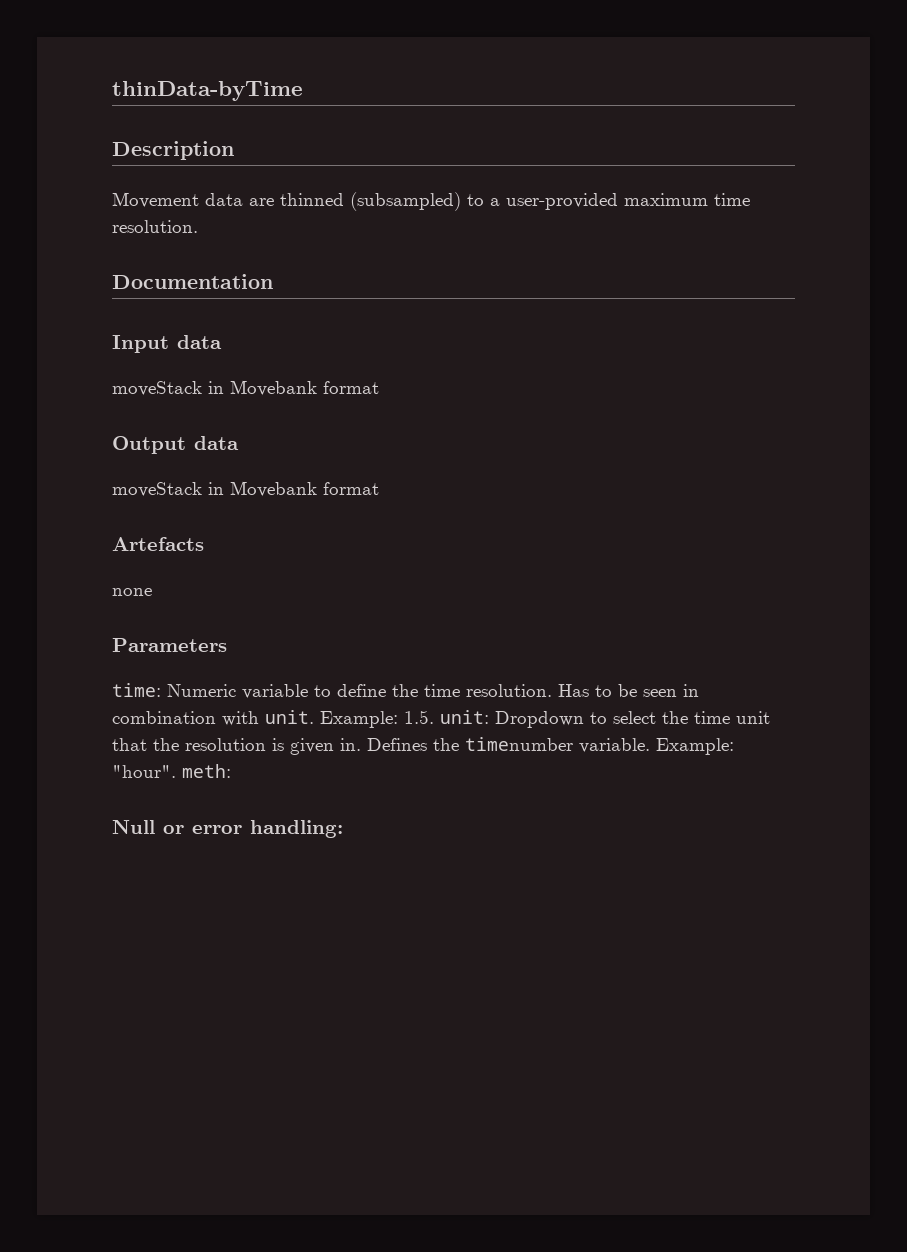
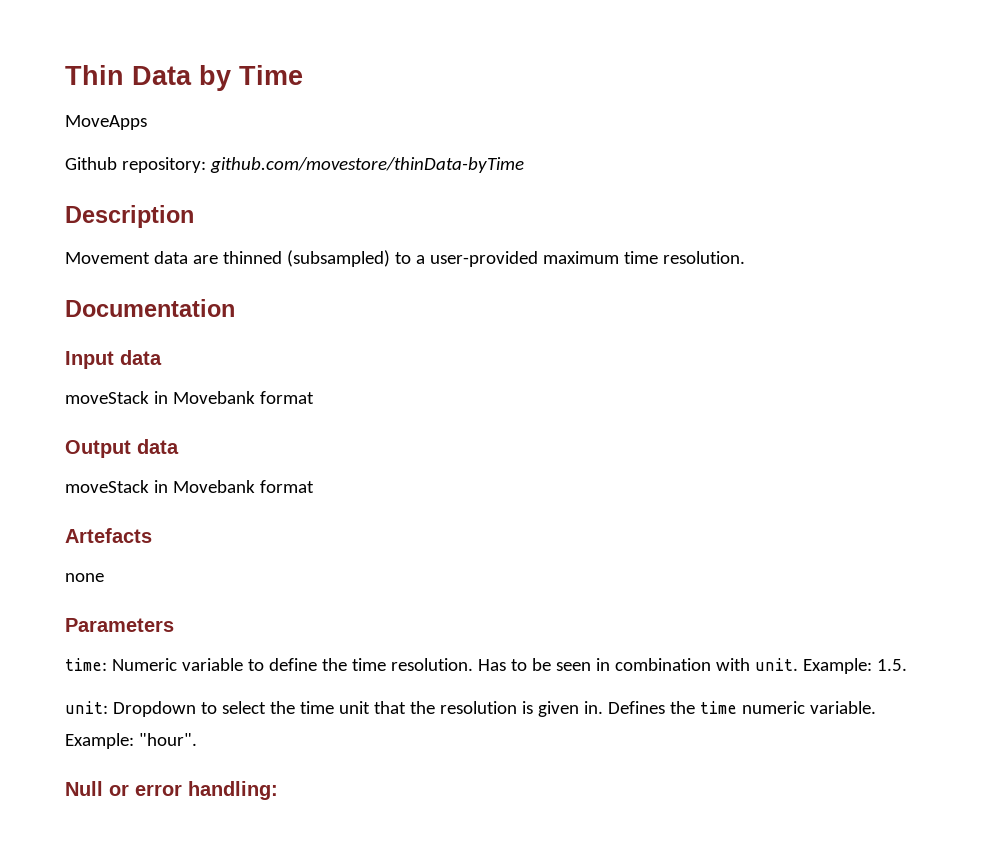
- thinData-byTime
+ Thin Data by Time
+ MoveApps
+ Github repository: github.com/movestore/thinData-byTime
- Example: 1.5. unit: Dropdown to select the time unit that the resolution is given in.
+ Example: 1.5.
+ unit: Dropdown to select the time unit that the resolution is given in.
- Defines the timenumber variable.
+ Defines the time numeric variable.
- Example: "hour". meth:
+ Example: "hour".

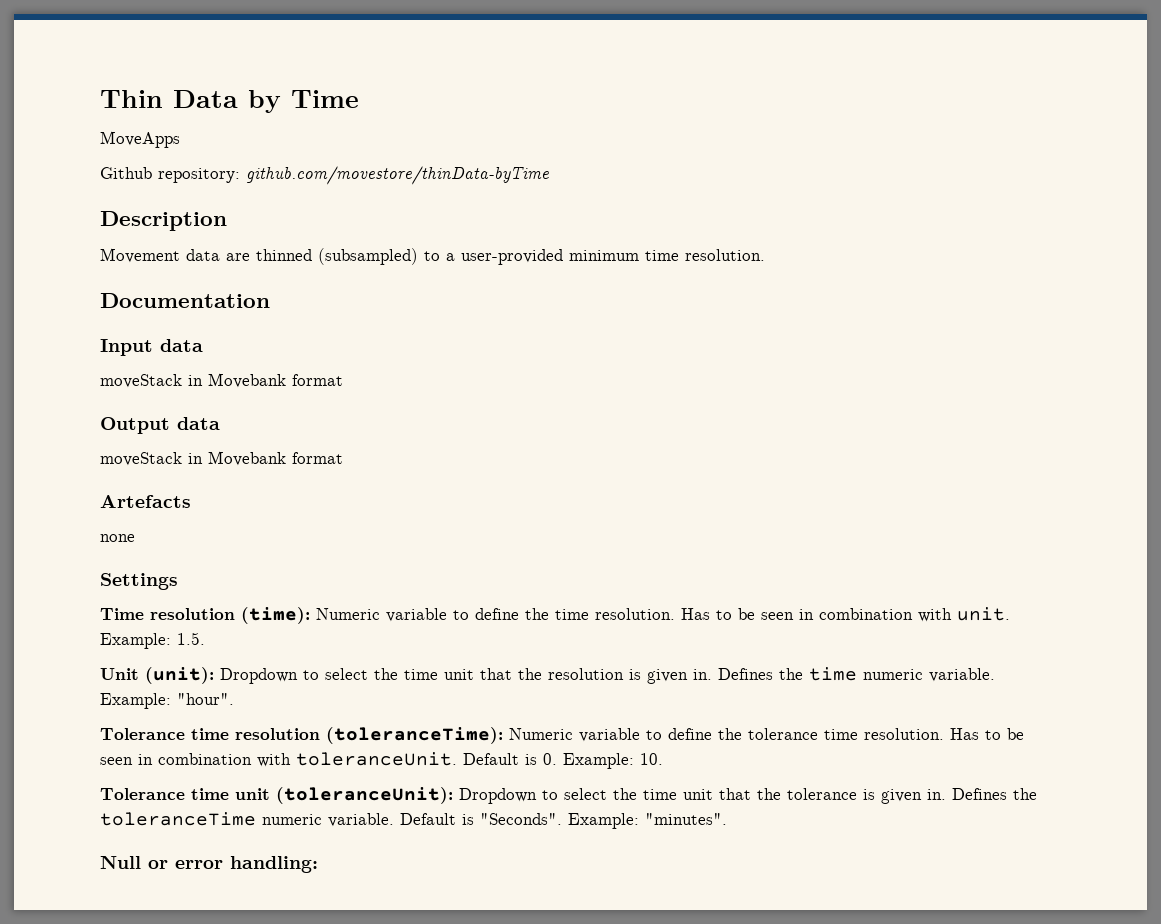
- Movement data are thinned (subsampled) to a user-provided maximum time resolution.
+ Movement data are thinned (subsampled) to a user-provided minimum time resolution.
- Parameters
- time: Numeric variable to define the time resolution.
+ Settings
+ Time resolution (time): Numeric variable to define the time resolution.
- unit: Dropdown to select the time unit that the resolution is given in.
+ Unit (unit): Dropdown to select the time unit that the resolution is given in.
+ Tolerance time resolution (toleranceTime): Numeric variable to define the tolerance time resolution. Has to be seen in combination with toleranceUnit. Default is 0. Example: 10.
+ Tolerance time unit (toleranceUnit): Dropdown to select the time unit that the tolerance is given in. Defines the toleranceTime numeric variable. Default is "Seconds". Example: "minutes".

